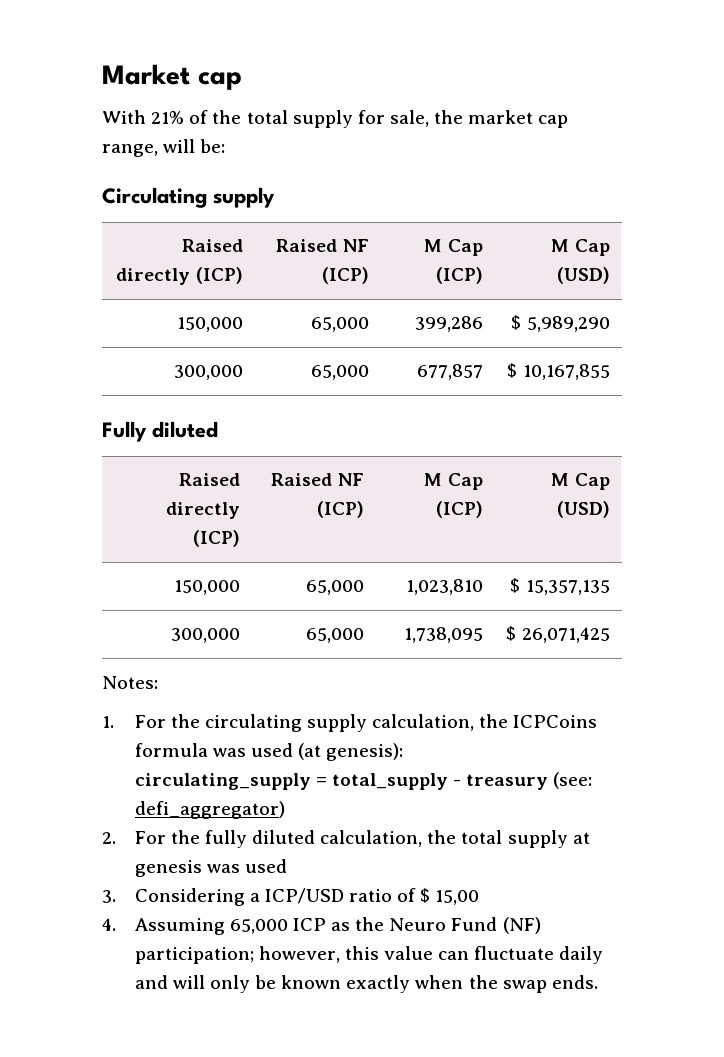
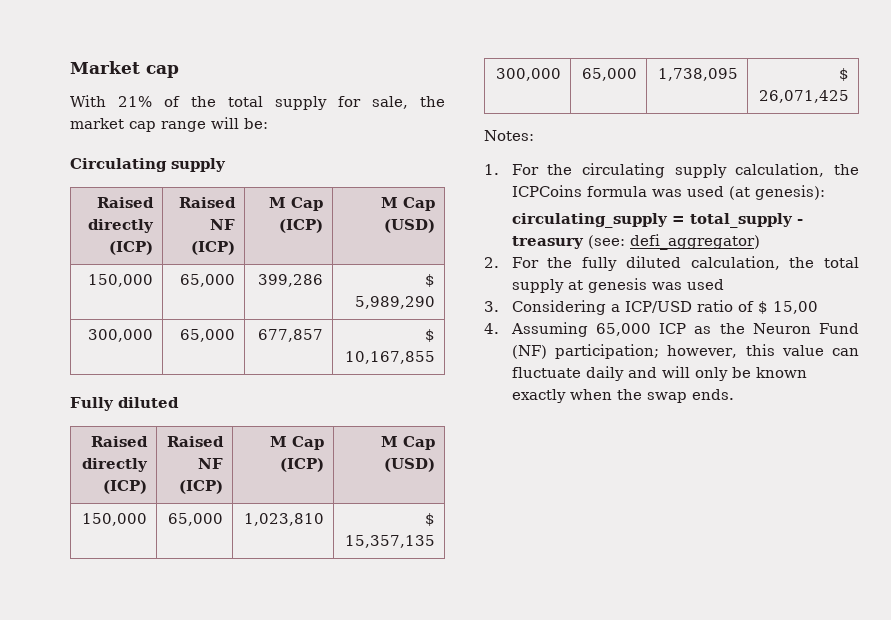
- With 21% of the total supply for sale, the market cap range, will be:
+ With 21% of the total supply for sale, the market cap range will be:
- 4. Assuming 65,000 ICP as the Neuro Fund (NF) participation; however, this value can fluctuate daily and will only be known exactly when the swap ends.
+ 4. Assuming 65,000 ICP as the Neuron Fund (NF) participation; however, this value can fluctuate daily and will only be known exactly when the swap ends.

